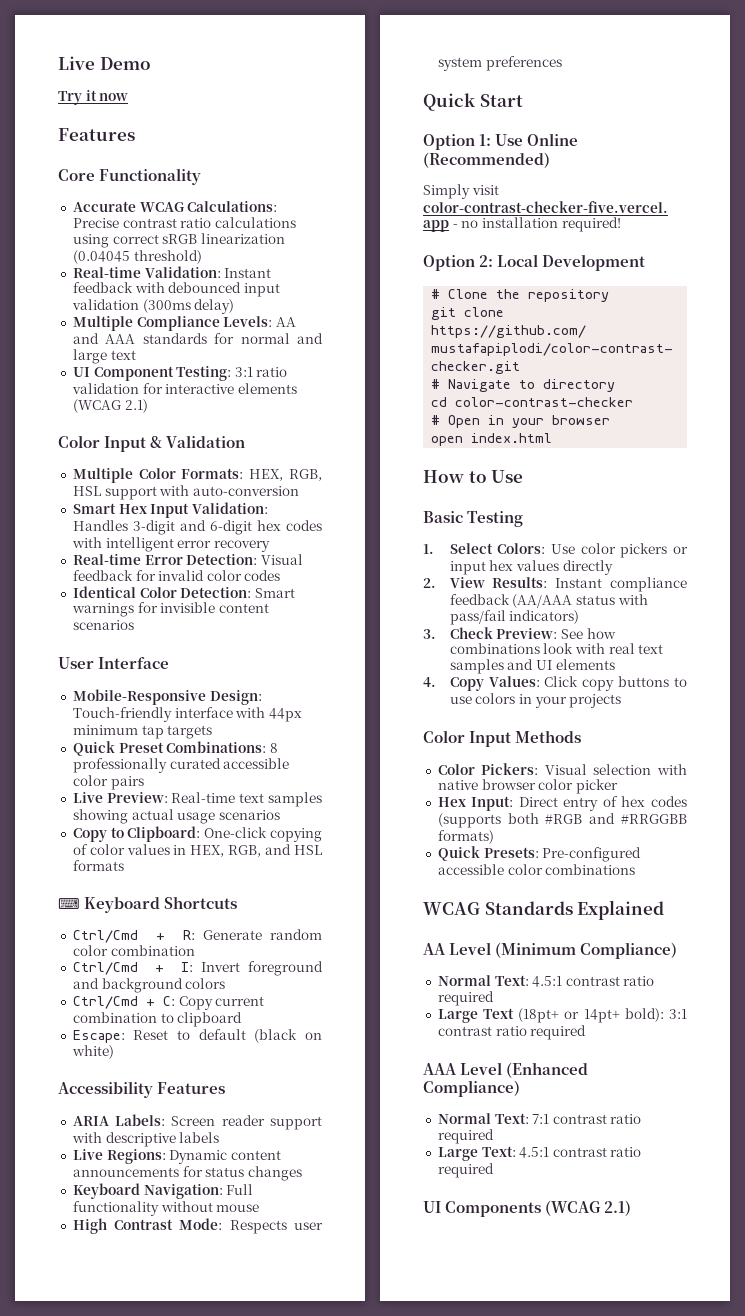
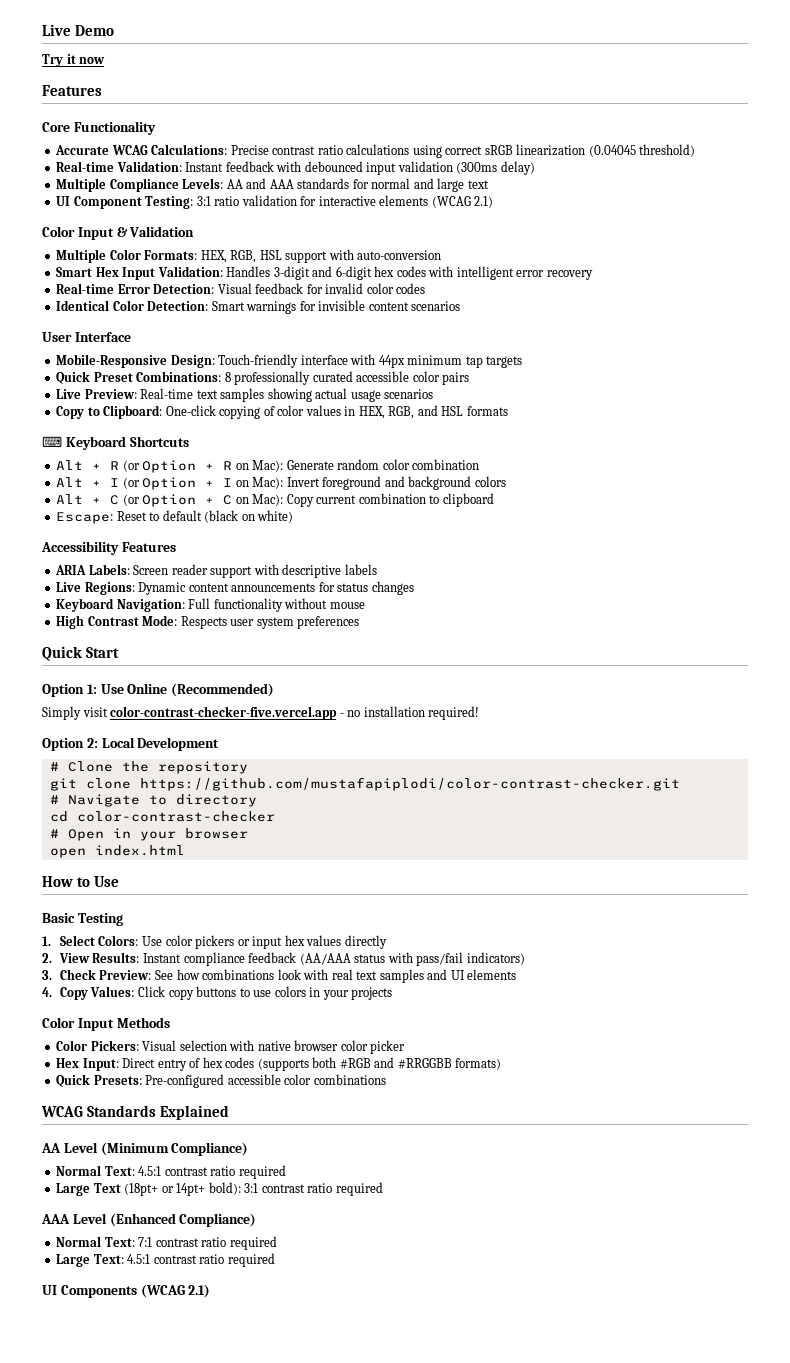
- Ctrl/Cmd + R: Generate random color combination
- Ctrl/Cmd + I: Invert foreground and background colors
+ Alt + R (or Option + R on Mac): Generate random color combination
+ Alt + I (or Option + I on Mac): Invert foreground and background colors
- Ctrl/Cmd + C: Copy current combination to clipboard
+ Alt + C (or Option + C on Mac): Copy current combination to clipboard

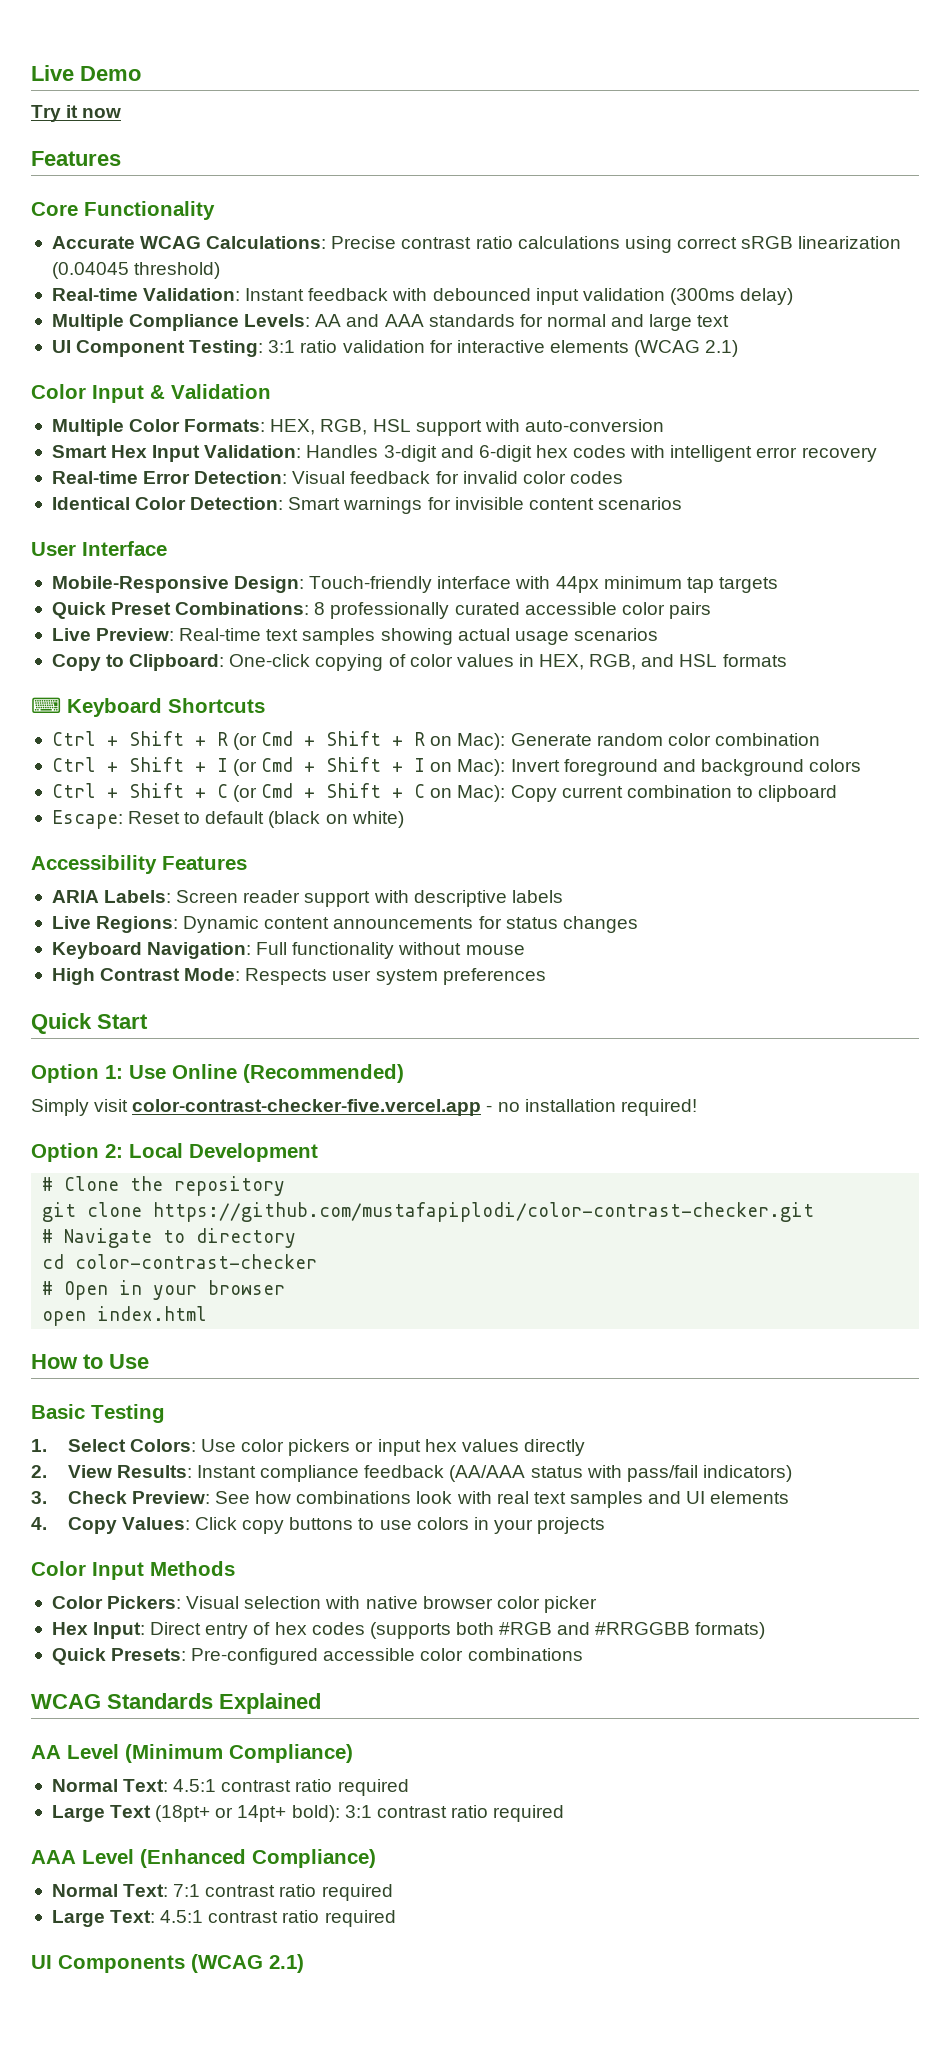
- Alt + R (or Option + R on Mac): Generate random color combination
+ Ctrl + Shift + R (or Cmd + Shift + R on Mac): Generate random color combination
- Alt + I (or Option + I on Mac): Invert foreground and background colors
+ Ctrl + Shift + I (or Cmd + Shift + I on Mac): Invert foreground and background colors
- Alt + C (or Option + C on Mac): Copy current combination to clipboard
+ Ctrl + Shift + C (or Cmd + Shift + C on Mac): Copy current combination to clipboard

